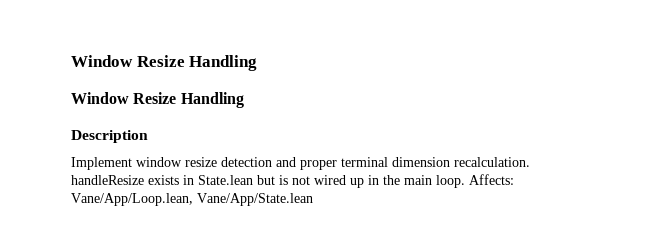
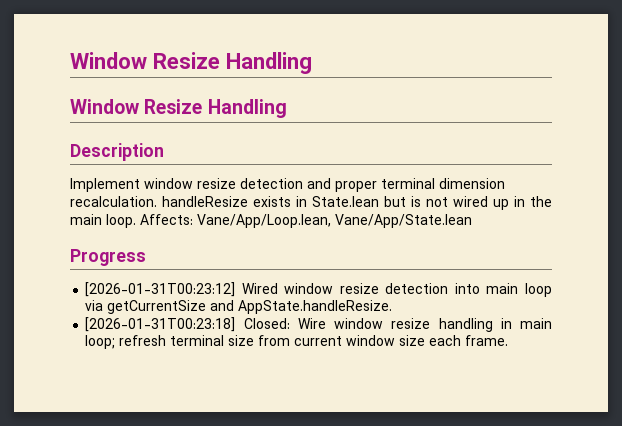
+ Progress
+ [2026-01-31T00:23:12] Wired window resize detection into main loop via getCurrentSize and AppState.handleResize.
+ [2026-01-31T00:23:18] Closed: Wire window resize handling in main loop; refresh terminal size from current window size each frame.

